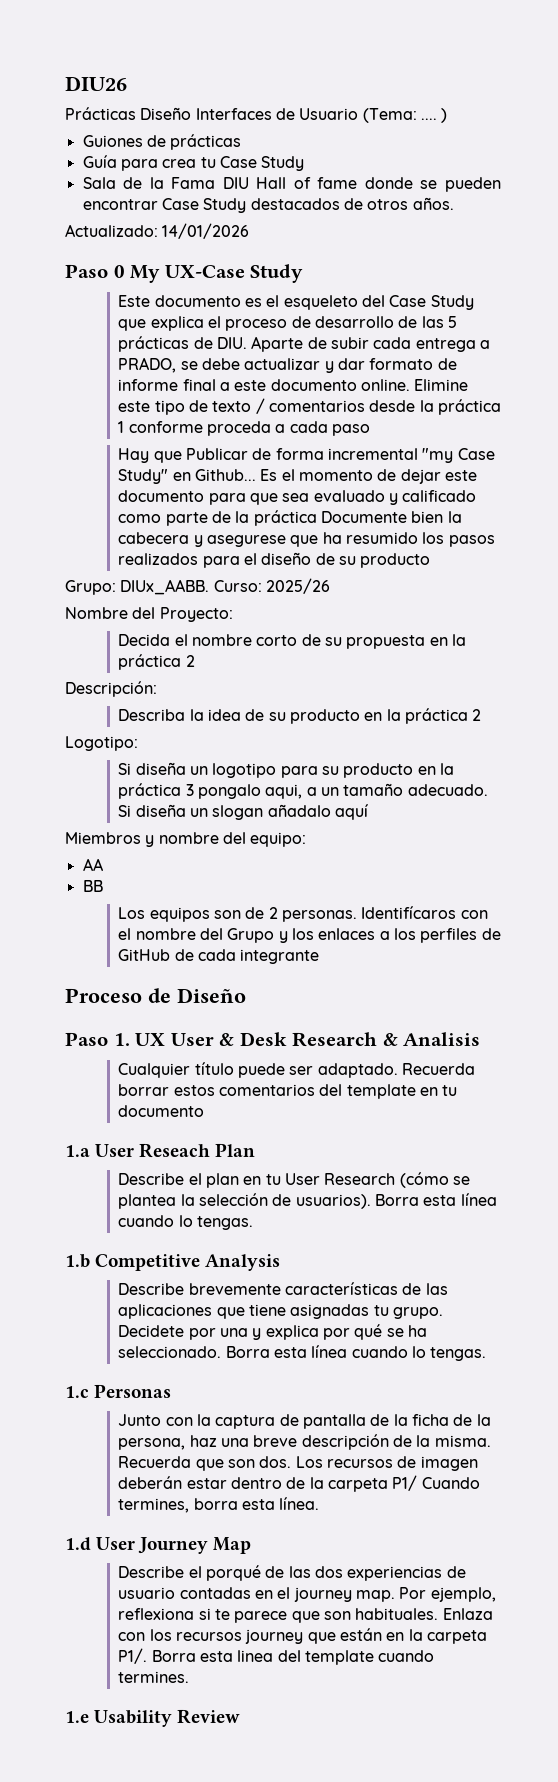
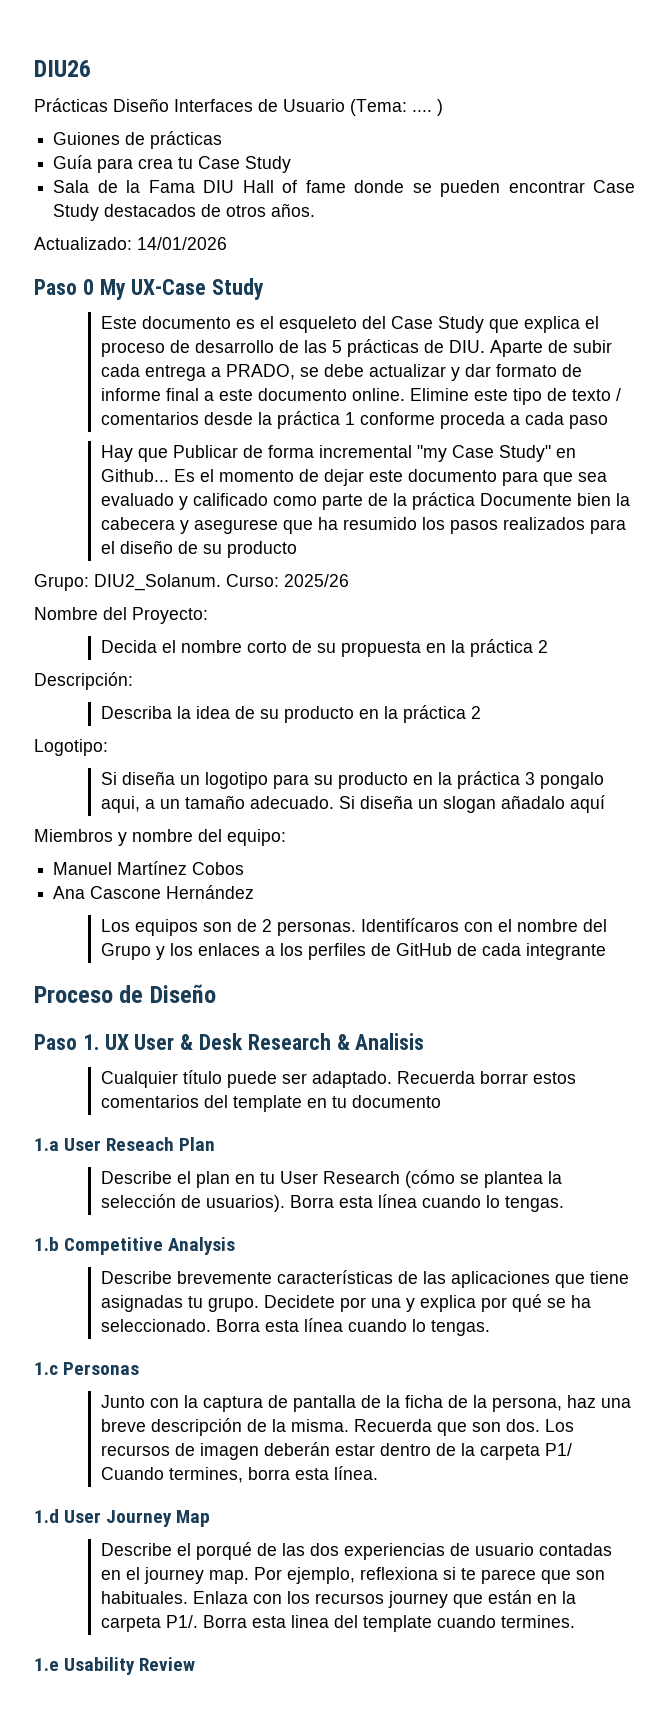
- Grupo: DIUx_AABB.
+ Grupo: DIU2_Solanum.
- AA
- BB
+ Manuel Martínez Cobos
+ Ana Cascone Hernández

